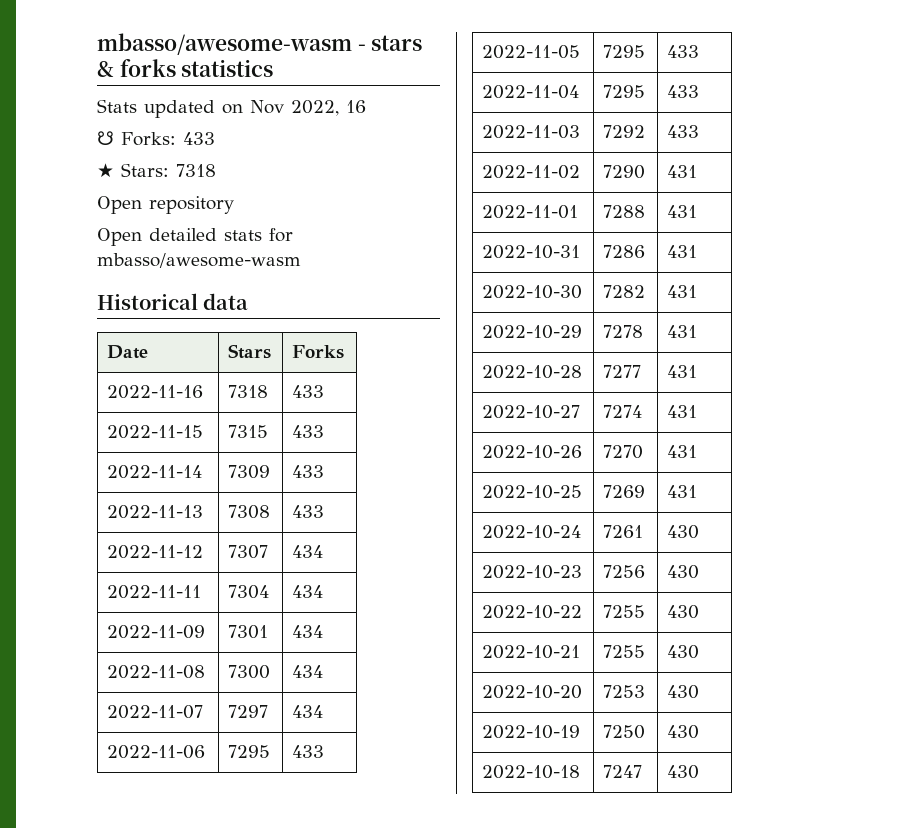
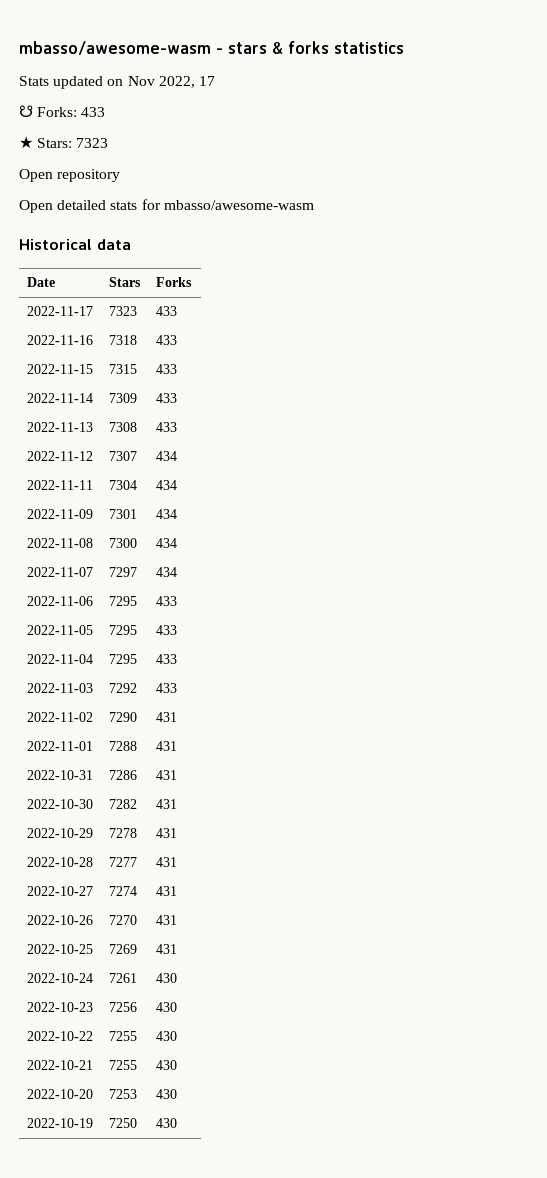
- Stats updated on Nov 2022, 16
+ Stats updated on Nov 2022, 17
- ★ Stars: 7318
+ ★ Stars: 7323
+ 2022-11-17 | 7323 | 433
- 2022-10-18 | 7247 | 430

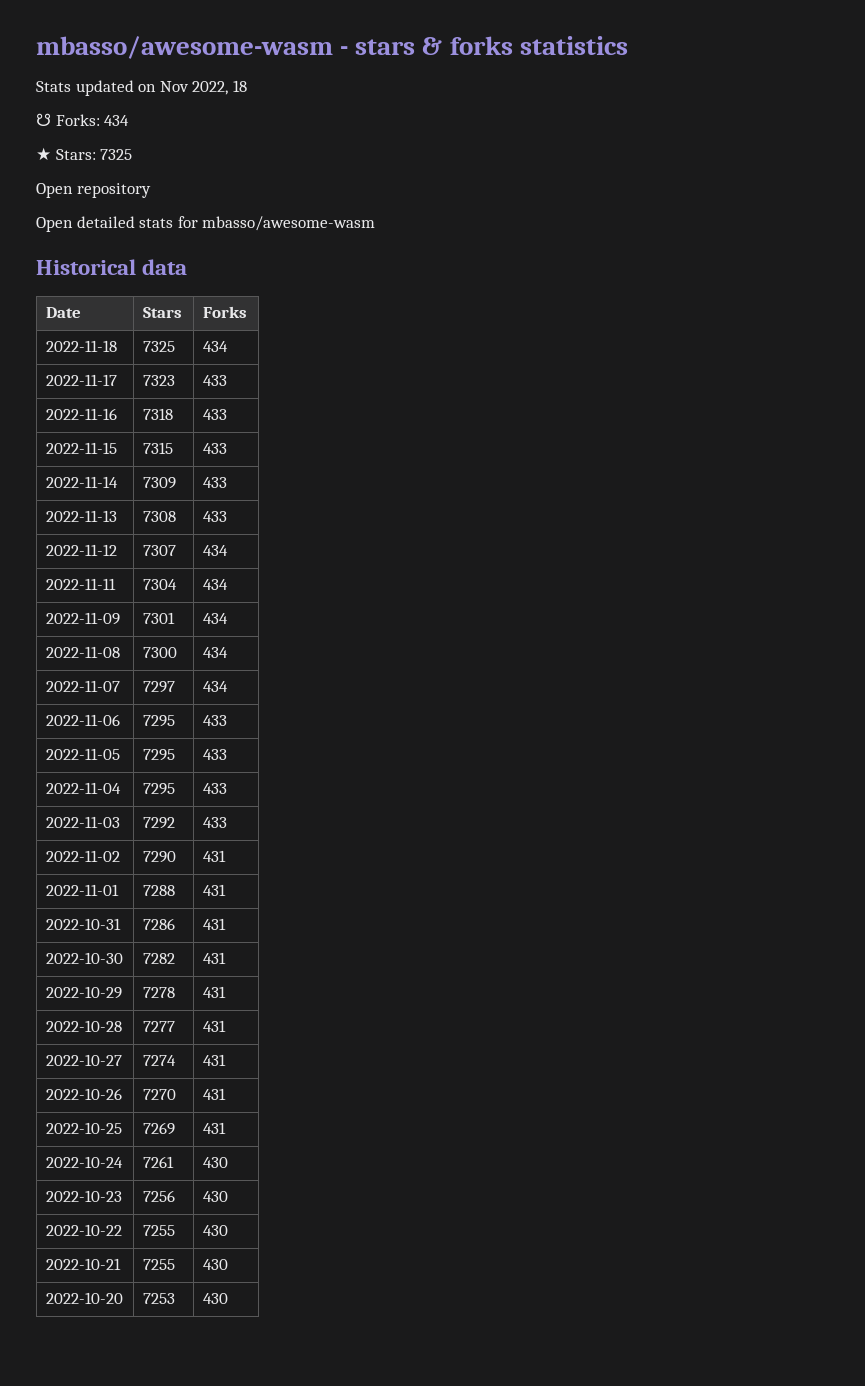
- Stats updated on Nov 2022, 17
+ Stats updated on Nov 2022, 18
- ☋ Forks: 433
+ ☋ Forks: 434
- ★ Stars: 7323
+ ★ Stars: 7325
+ 2022-11-18 | 7325 | 434
- 2022-10-19 | 7250 | 430

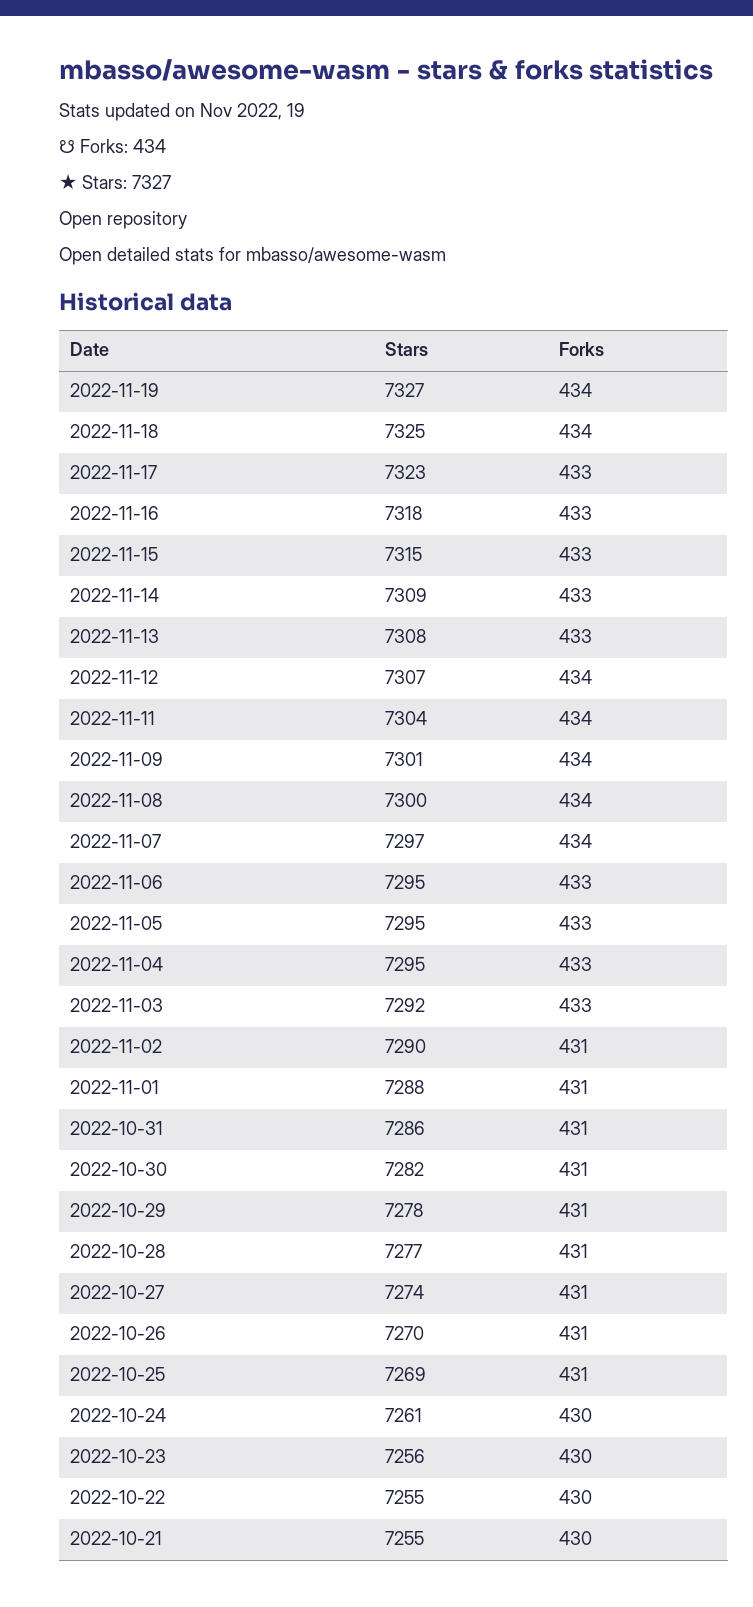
- Stats updated on Nov 2022, 18
+ Stats updated on Nov 2022, 19
- ★ Stars: 7325
+ ★ Stars: 7327
+ 2022-11-19 | 7327 | 434
- 2022-10-20 | 7253 | 430

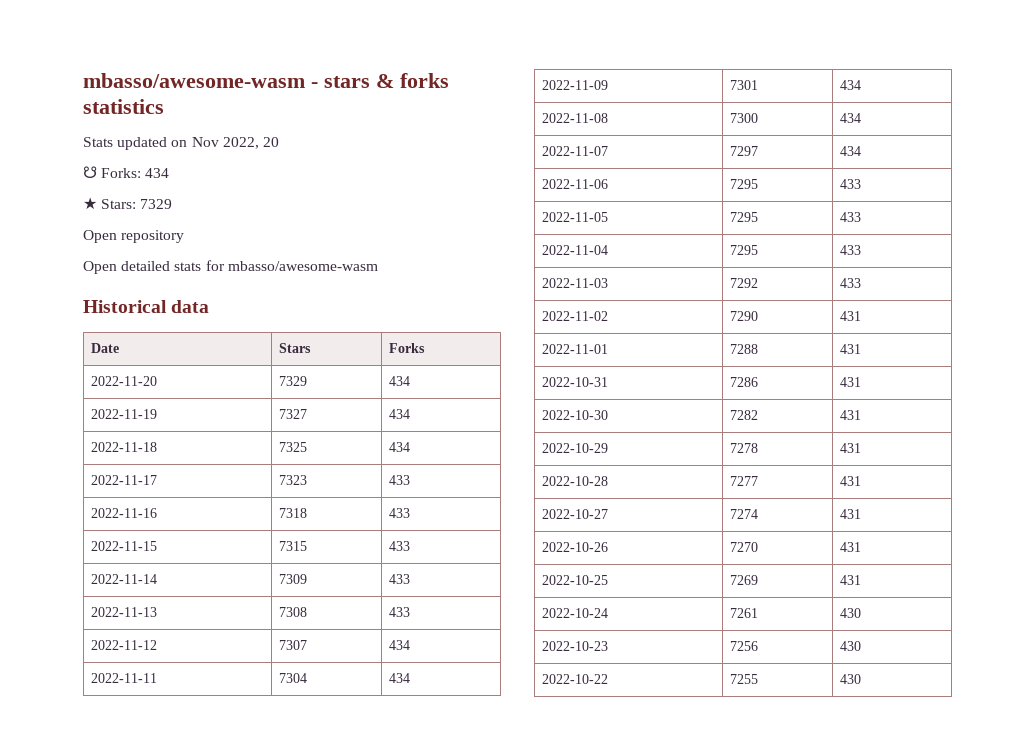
- Stats updated on Nov 2022, 19
+ Stats updated on Nov 2022, 20
- ★ Stars: 7327
+ ★ Stars: 7329
+ 2022-11-20 | 7329 | 434
- 2022-10-21 | 7255 | 430

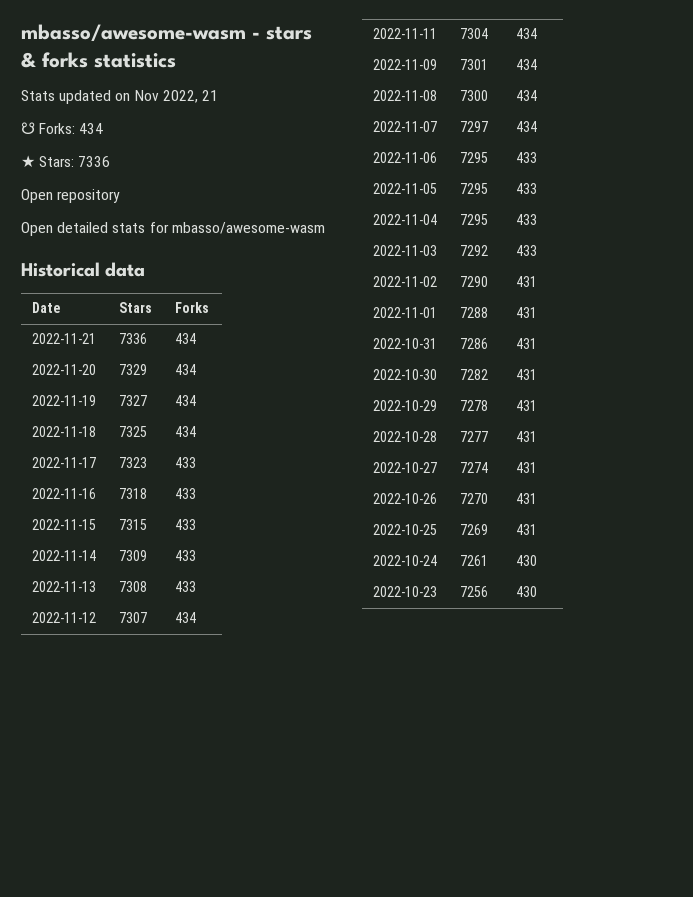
- Stats updated on Nov 2022, 20
+ Stats updated on Nov 2022, 21
- ★ Stars: 7329
+ ★ Stars: 7336
+ 2022-11-21 | 7336 | 434
- 2022-10-22 | 7255 | 430

